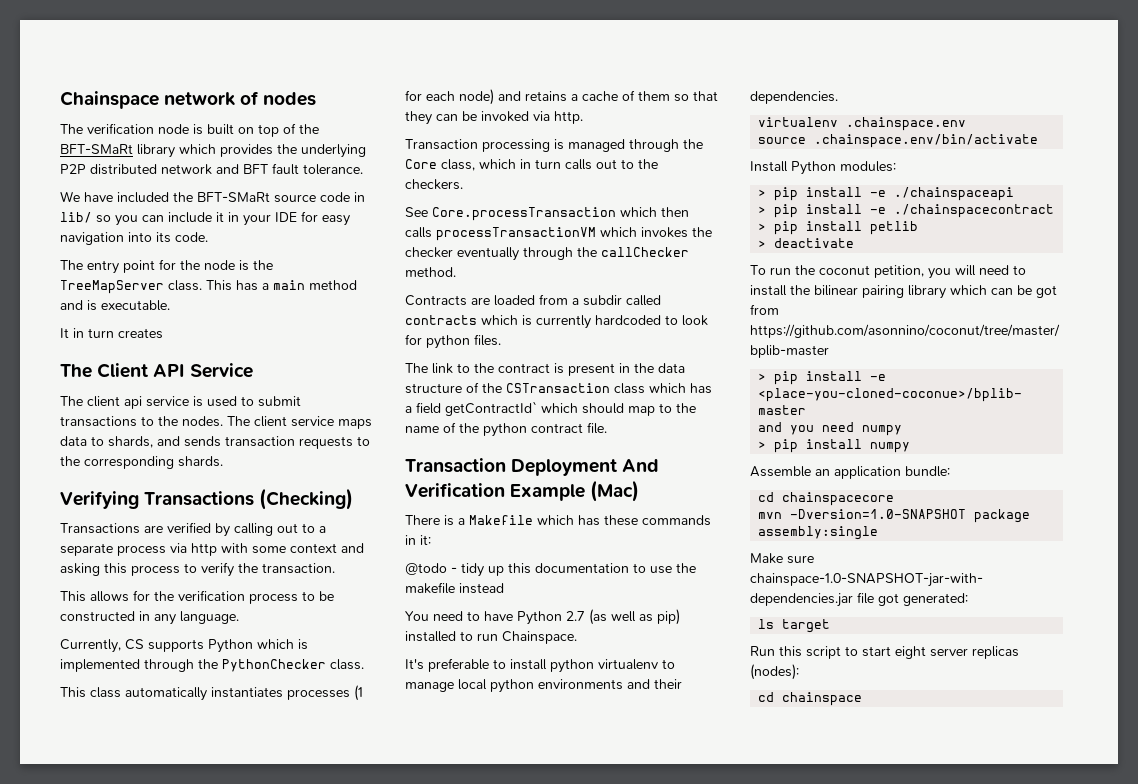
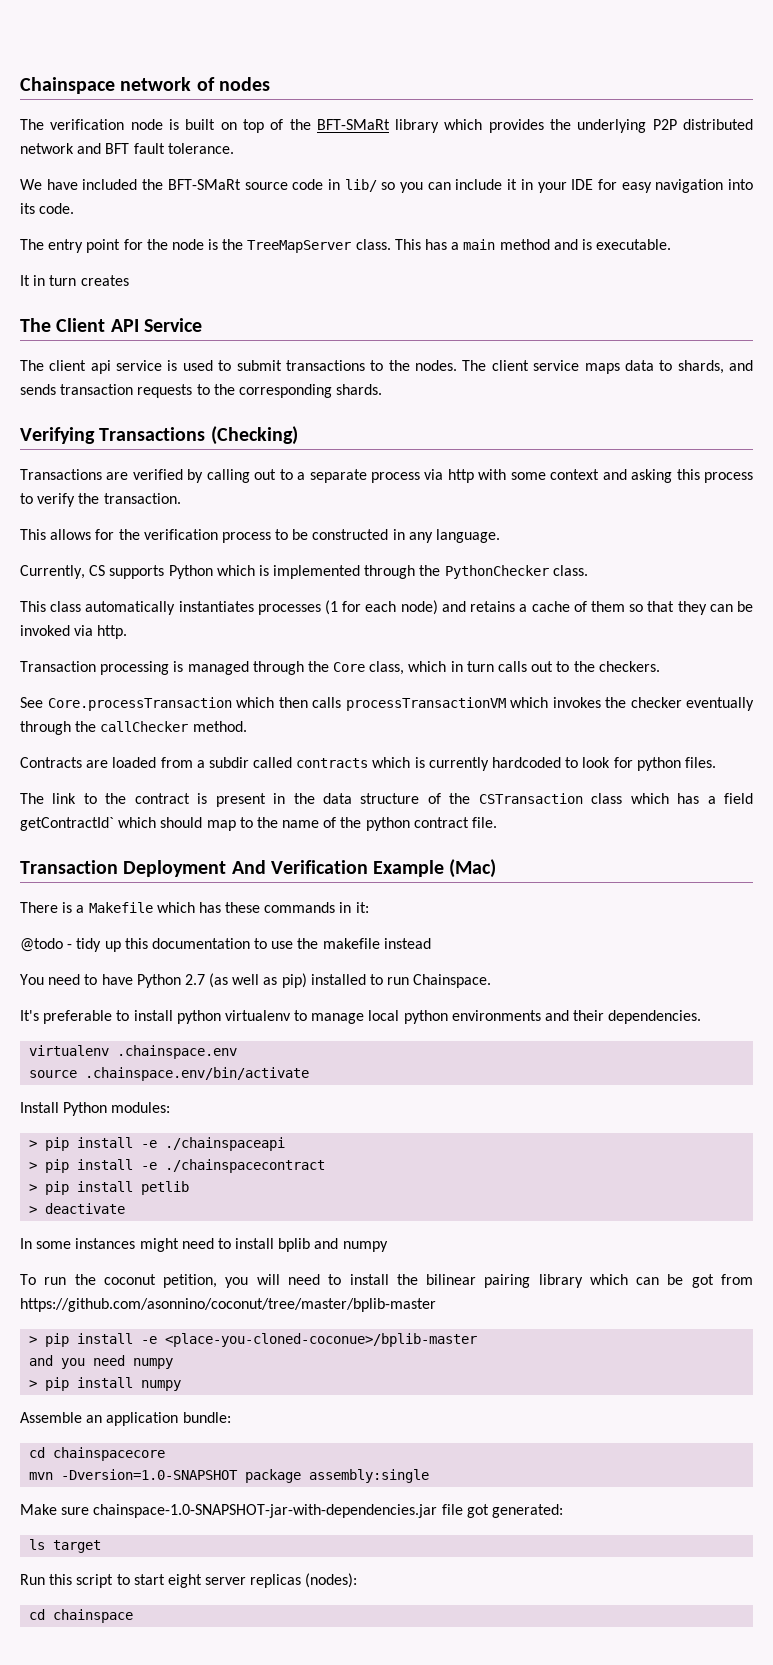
+ In some instances might need to install bplib and numpy

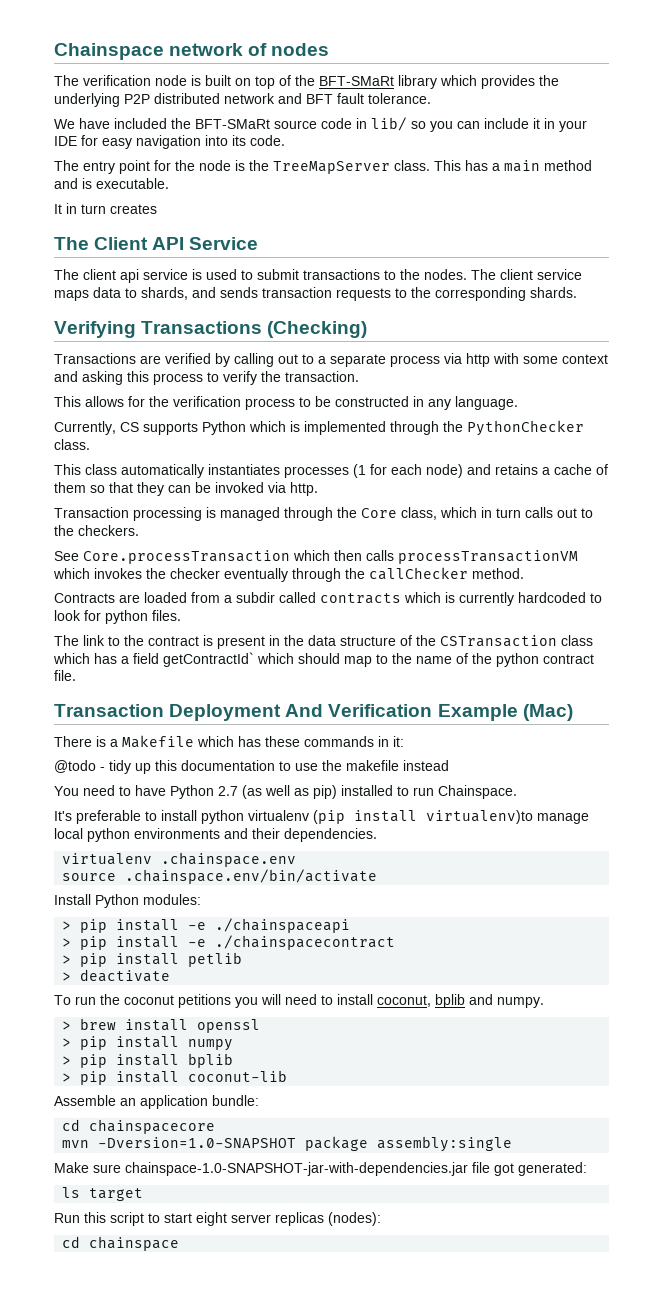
- It's preferable to install python virtualenv to manage local python environments and their dependencies.
+ It's preferable to install python virtualenv (pip install virtualenv)to manage local python environments and their dependencies.
- In some instances might need to install bplib and numpy
- To run the coconut petition, you will need to install the bilinear pairing library which can be got from https://github.com/asonnino/coconut/tree/master/bplib-master
- > pip install -e <place-you-cloned-coconue>/bplib-master
- and you need numpy
+ To run the coconut petitions you will need to install coconut, bplib and numpy.
+ > brew install openssl
+ > pip install numpy
- > pip install numpy
+ > pip install bplib
+ > pip install coconut-lib

